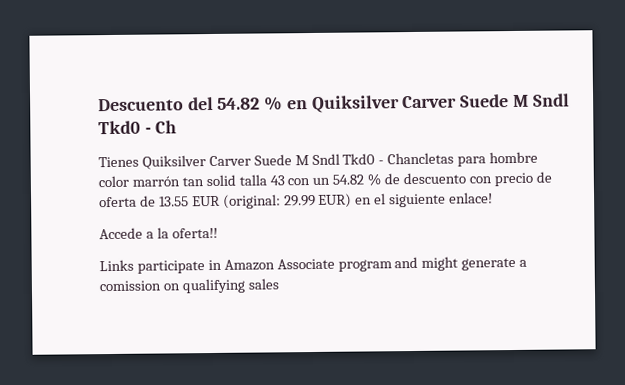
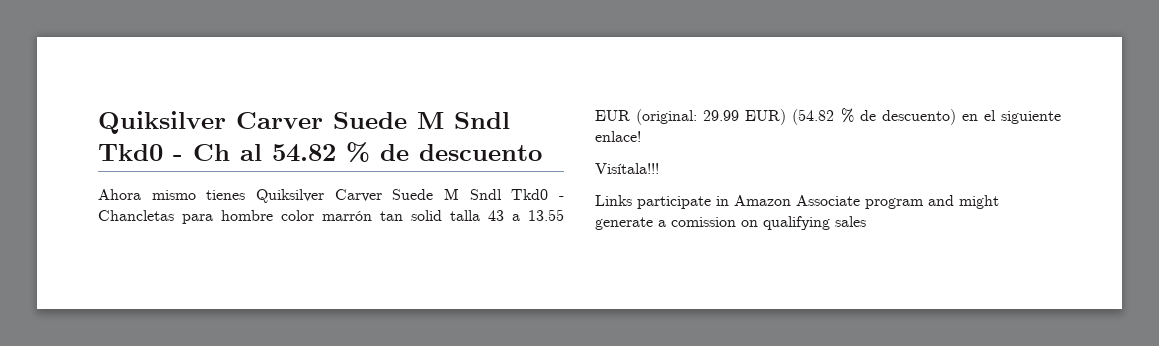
- Descuento del 54.82 % en Quiksilver Carver Suede M Sndl Tkd0 - Ch
- Tienes Quiksilver Carver Suede M Sndl Tkd0 - Chancletas para hombre color marrón tan solid talla 43 con un 54.82 % de descuento con precio de oferta de 13.55 EUR (original: 29.99 EUR) en el siguiente enlace!
+ Quiksilver Carver Suede M Sndl Tkd0 - Ch al 54.82 % de descuento
+ Ahora mismo tienes Quiksilver Carver Suede M Sndl Tkd0 - Chancletas para hombre color marrón tan solid talla 43 a 13.55 EUR (original: 29.99 EUR) (54.82 % de descuento) en el siguiente enlace!
- Accede a la oferta!!
+ Visítala!!!

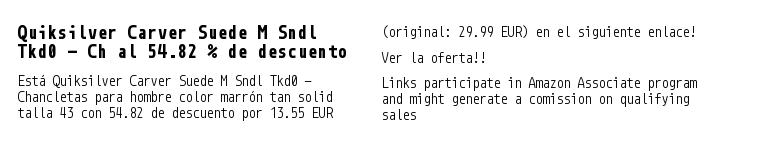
- Ahora mismo tienes Quiksilver Carver Suede M Sndl Tkd0 - Chancletas para hombre color marrón tan solid talla 43 a 13.55 EUR (original: 29.99 EUR) (54.82 % de descuento) en el siguiente enlace!
+ Está Quiksilver Carver Suede M Sndl Tkd0 - Chancletas para hombre color marrón tan solid talla 43 con 54.82 de descuento por 13.55 EUR (original: 29.99 EUR) en el siguiente enlace!
- Visítala!!!
+ Ver la oferta!!

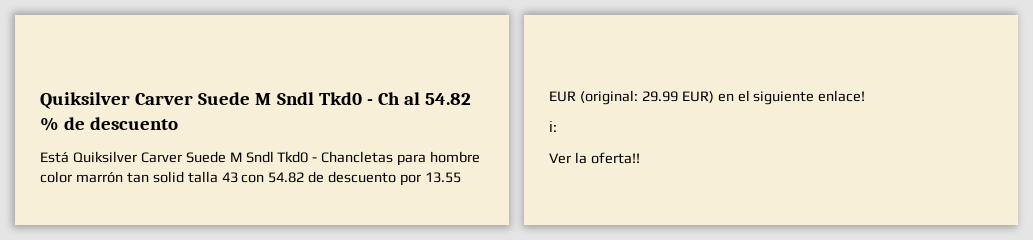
+ ℹ:
- Links participate in Amazon Associate program and might generate a comission on qualifying sales

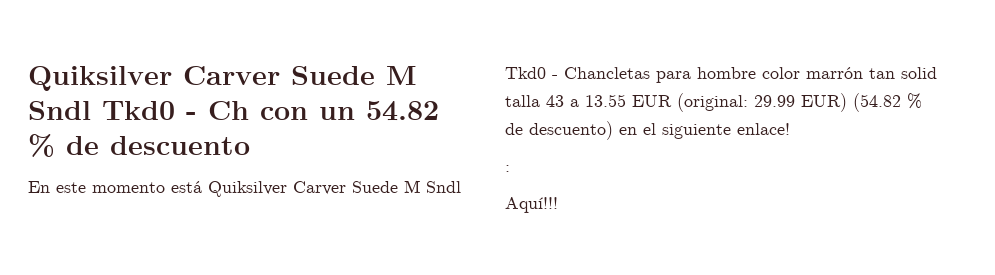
- Quiksilver Carver Suede M Sndl Tkd0 - Ch al 54.82 % de descuento
+ Quiksilver Carver Suede M Sndl Tkd0 - Ch con un 54.82 % de descuento
- Está Quiksilver Carver Suede M Sndl Tkd0 - Chancletas para hombre color marrón tan solid talla 43 con 54.82 de descuento por 13.55 EUR (original: 29.99 EUR) en el siguiente enlace!
+ En este momento está Quiksilver Carver Suede M Sndl Tkd0 - Chancletas para hombre color marrón tan solid talla 43 a 13.55 EUR (original: 29.99 EUR) (54.82 % de descuento) en el siguiente enlace!
- ℹ:
- Ver la oferta!!
+ :
+ Aquí!!!

